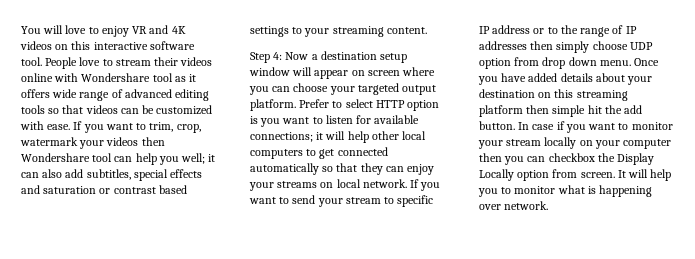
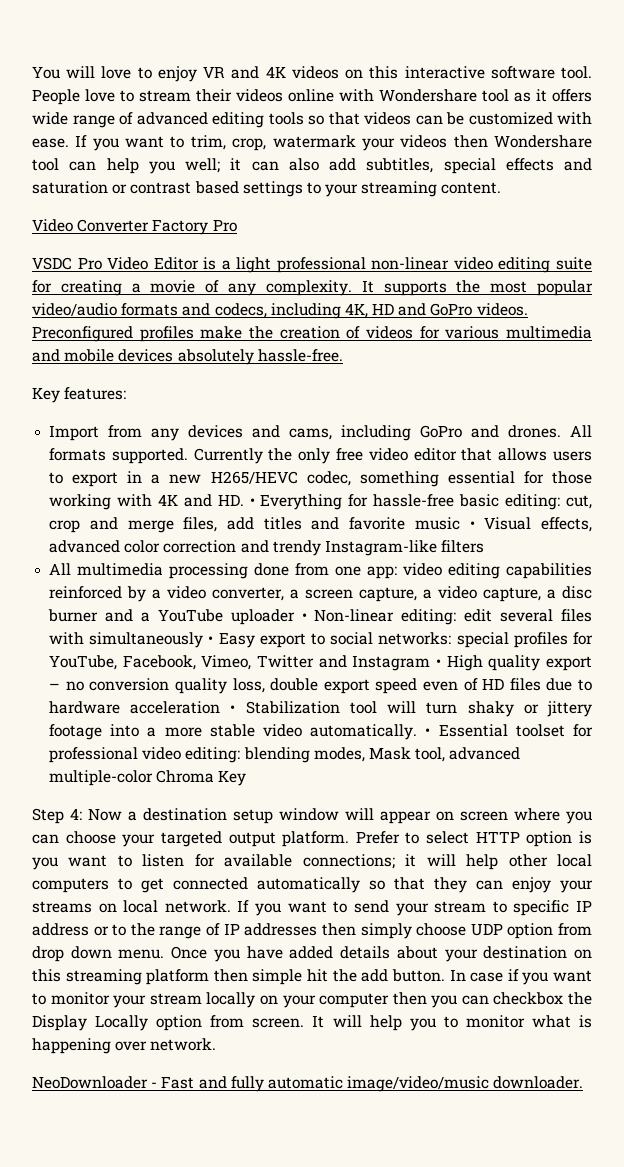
+ Video Converter Factory Pro
+ VSDC Pro Video Editor is a light professional non-linear video editing suite for creating a movie of any complexity. It supports the most popular video/audio formats and codecs, including 4K, HD and GoPro videos. Preconfigured profiles make the creation of videos for various multimedia and mobile devices absolutely hassle-free.
+ Key features:
+ Import from any devices and cams, including GoPro and drones. All formats supported. Сurrently the only free video editor that allows users to export in a new H265/HEVC codec, something essential for those working with 4K and HD. • Everything for hassle-free basic editing: cut, crop and merge files, add titles and favorite music • Visual effects, advanced color correction and trendy Instagram-like filters
+ All multimedia processing done from one app: video editing capabilities reinforced by a video converter, a screen capture, a video capture, a disc burner and a YouTube uploader • Non-linear editing: edit several files with simultaneously • Easy export to social networks: special profiles for YouTube, Facebook, Vimeo, Twitter and Instagram • High quality export – no conversion quality loss, double export speed even of HD files due to hardware acceleration • Stabilization tool will turn shaky or jittery footage into a more stable video automatically. • Essential toolset for professional video editing: blending modes, Mask tool, advanced multiple-color Chroma Key
+ NeoDownloader - Fast and fully automatic image/video/music downloader.

